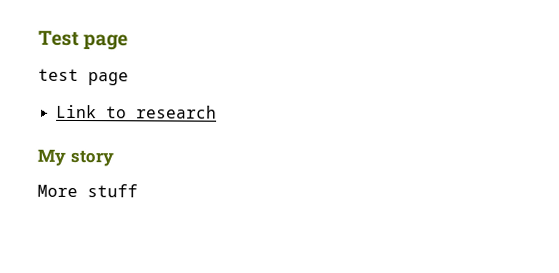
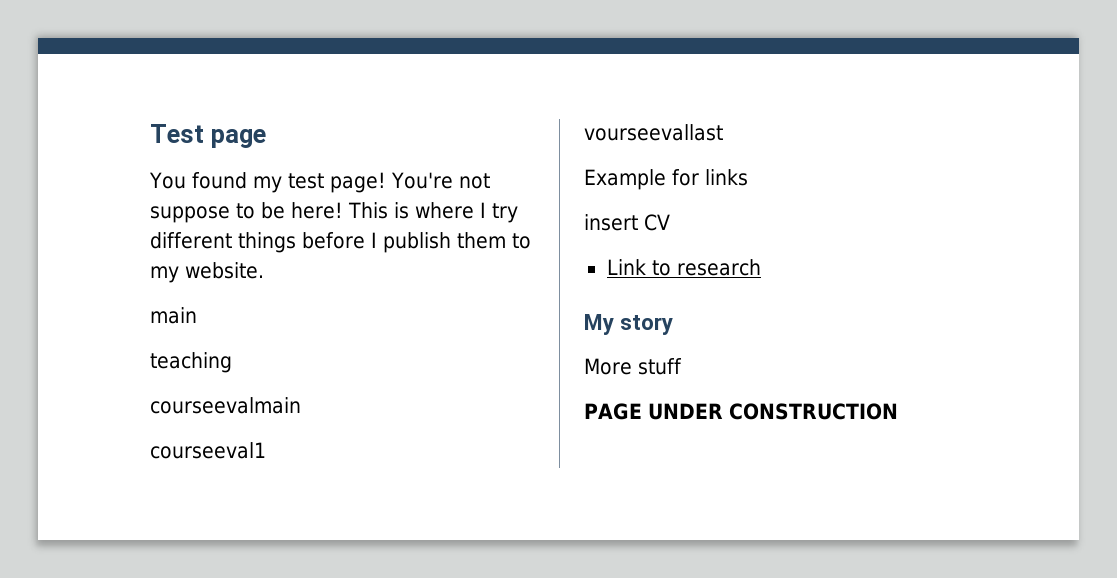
- test page
+ You found my test page! You're not suppose to be here! This is where I try different things before I publish them to my website.
+ main
+ teaching
+ courseevalmain
+ courseeval1
+ vourseevallast
+ Example for links
+ insert CV
+ PAGE UNDER CONSTRUCTION

